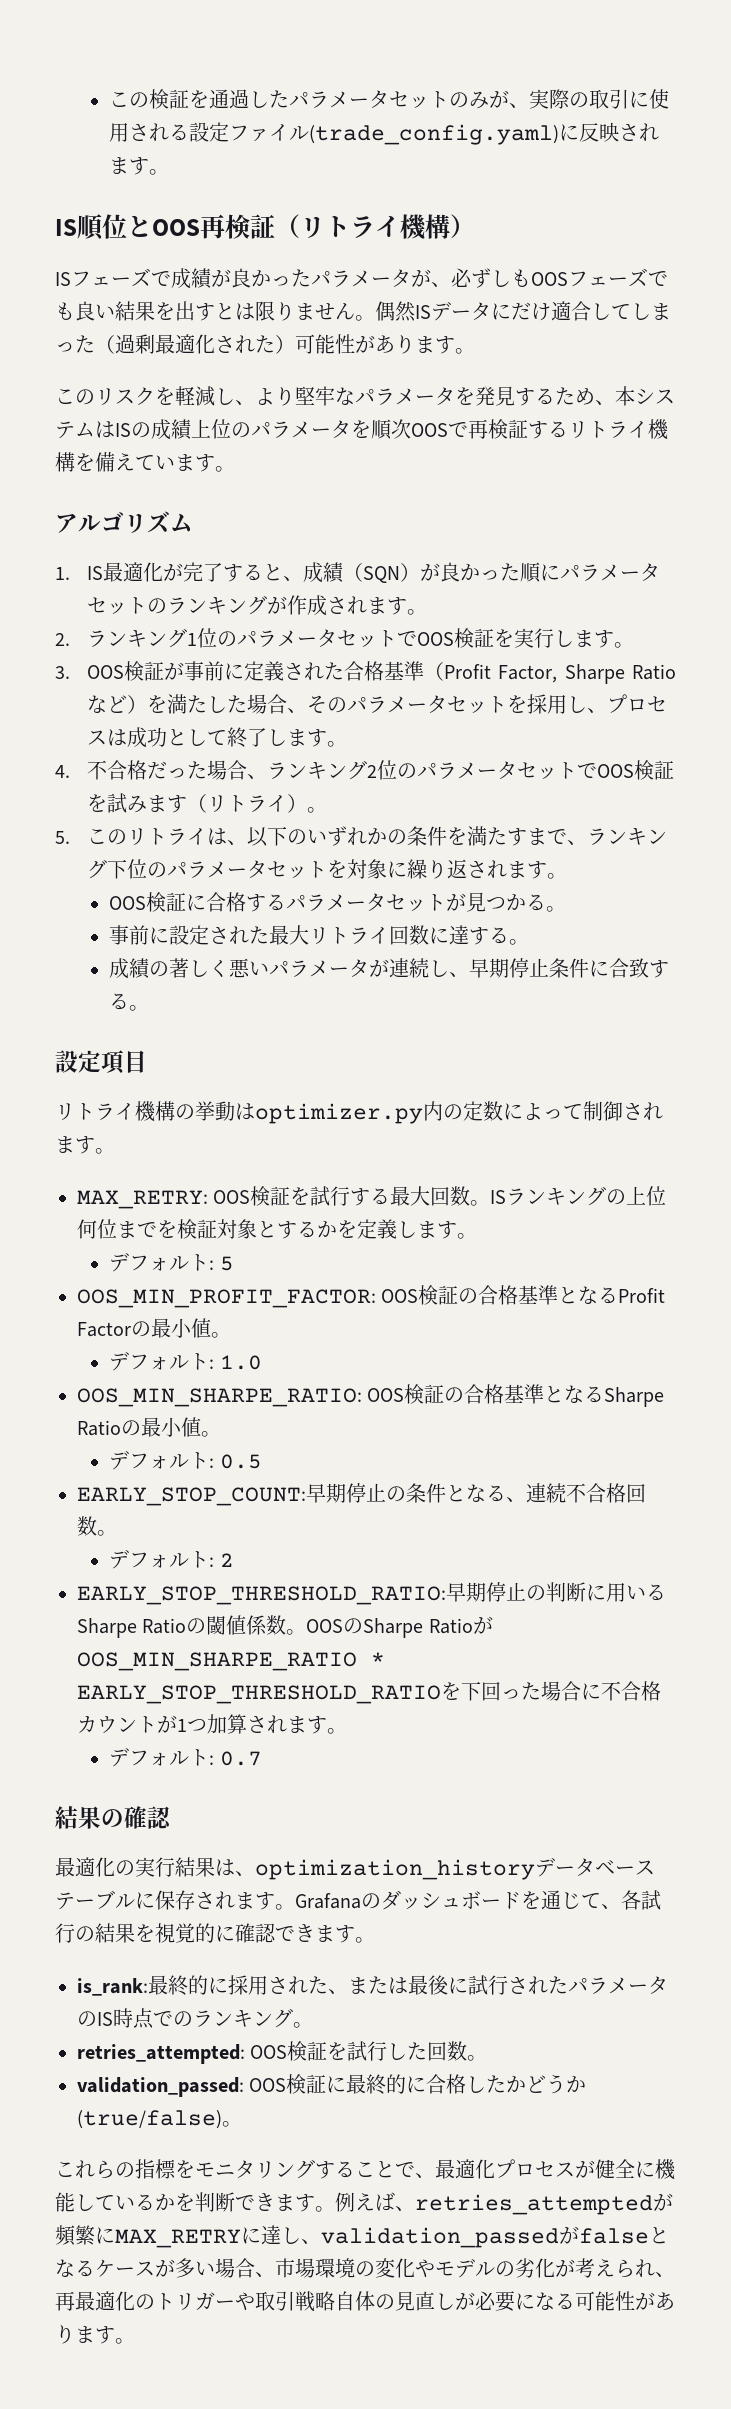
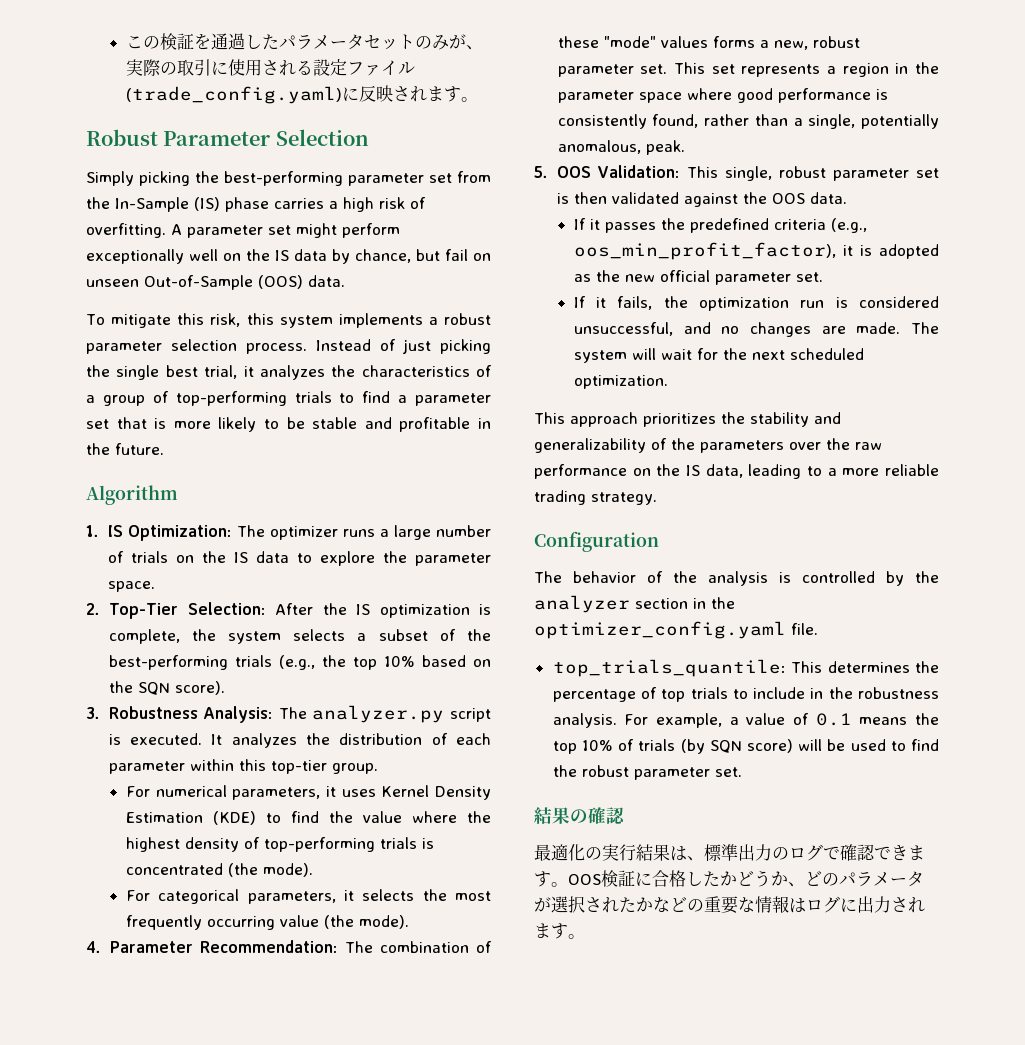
- IS順位とOOS再検証（リトライ機構）
- ISフェーズで成績が良かったパラメータが、必ずしもOOSフェーズでも良い結果を出すとは限りません。偶然ISデータにだけ適合してしまった（過剰最適化された）可能性があります。
- このリスクを軽減し、より堅牢なパラメータを発見するため、本システムはISの成績上位のパラメータを順次OOSで再検証するリトライ機構を備えています。
- アルゴリズム
- 1. IS最適化が完了すると、成績（SQN）が良かった順にパラメータセットのランキングが作成されます。
- 2.ランキング1位のパラメータセットでOOS検証を実行します。
- 3. OOS検証が事前に定義された合格基準（Profit Factor, Sharpe Ratioなど）を満たした場合、そのパラメータセットを採用し、プロセスは成功として終了します。
- 4.不合格だった場合、ランキング2位のパラメータセットでOOS検証を試みます（リトライ）。
- 5.このリトライは、以下のいずれかの条件を満たすまで、ランキング下位のパラメータセットを対象に繰り返されます。
- OOS検証に合格するパラメータセットが見つかる。
- 事前に設定された最大リトライ回数に達する。
- 成績の著しく悪いパラメータが連続し、早期停止条件に合致する。
- 設定項目
- リトライ機構の挙動はoptimizer.py内の定数によって制御されます。
- MAX_RETRY: OOS検証を試行する最大回数。ISランキングの上位何位までを検証対象とするかを定義します。
- デフォルト: 5
- OOS_MIN_PROFIT_FACTOR: OOS検証の合格基準となるProfit Factorの最小値。
- デフォルト: 1.0
- OOS_MIN_SHARPE_RATIO: OOS検証の合格基準となるSharpe Ratioの最小値。
- デフォルト: 0.5
- EARLY_STOP_COUNT:早期停止の条件となる、連続不合格回数。
- デフォルト: 2
- EARLY_STOP_THRESHOLD_RATIO:早期停止の判断に用いるSharpe Ratioの閾値係数。OOSのSharpe RatioがOOS_MIN_SHARPE_RATIO * EARLY_STOP_THRESHOLD_RATIOを下回った場合に不合格カウントが1つ加算されます。
- デフォルト: 0.7
+ Robust Parameter Selection
+ Simply picking the best-performing parameter set from the In-Sample (IS) phase carries a high risk of overfitting. A parameter set might perform exceptionally well on the IS data by chance, but fail on unseen Out-of-Sample (OOS) data.
+ To mitigate this risk, this system implements a robust parameter selection process. Instead of just picking the single best trial, it analyzes the characteristics of a group of top-performing trials to find a parameter set that is more likely to be stable and profitable in the future.
+ Algorithm
+ 1. IS Optimization: The optimizer runs a large number of trials on the IS data to explore the parameter space.
+ 2. Top-Tier Selection: After the IS optimization is complete, the system selects a subset of the best-performing trials (e.g., the top 10% based on the SQN score).
+ 3. Robustness Analysis: The analyzer.py script is executed. It analyzes the distribution of each parameter within this top-tier group.
+ For numerical parameters, it uses Kernel Density Estimation (KDE) to find the value where the highest density of top-performing trials is concentrated (the mode).
+ For categorical parameters, it selects the most frequently occurring value (the mode).
+ 4. Parameter Recommendation: The combination of these "mode" values forms a new, robust parameter set. This set represents a region in the parameter space where good performance is consistently found, rather than a single, potentially anomalous, peak.
+ 5. OOS Validation: This single, robust parameter set is then validated against the OOS data.
+ If it passes the predefined criteria (e.g., oos_min_profit_factor), it is adopted as the new official parameter set.
+ If it fails, the optimization run is considered unsuccessful, and no changes are made. The system will wait for the next scheduled optimization.
+ This approach prioritizes the stability and generalizability of the parameters over the raw performance on the IS data, leading to a more reliable trading strategy.
+ Configuration
+ The behavior of the analysis is controlled by the analyzer section in the optimizer_config.yaml file.
+ top_trials_quantile: This determines the percentage of top trials to include in the robustness analysis. For example, a value of 0.1 means the top 10% of trials (by SQN score) will be used to find the robust parameter set.
- 最適化の実行結果は、optimization_historyデータベーステーブルに保存されます。Grafanaのダッシュボードを通じて、各試行の結果を視覚的に確認できます。
- is_rank:最終的に採用された、または最後に試行されたパラメータのIS時点でのランキング。
- retries_attempted: OOS検証を試行した回数。
- validation_passed: OOS検証に最終的に合格したかどうか(true/false)。
- これらの指標をモニタリングすることで、最適化プロセスが健全に機能しているかを判断できます。例えば、retries_attemptedが頻繁にMAX_RETRYに達し、validation_passedがfalseとなるケースが多い場合、市場環境の変化やモデルの劣化が考えられ、再最適化のトリガーや取引戦略自体の見直しが必要になる可能性があります。
+ 最適化の実行結果は、標準出力のログで確認できます。OOS検証に合格したかどうか、どのパラメータが選択されたかなどの重要な情報はログに出力されます。

